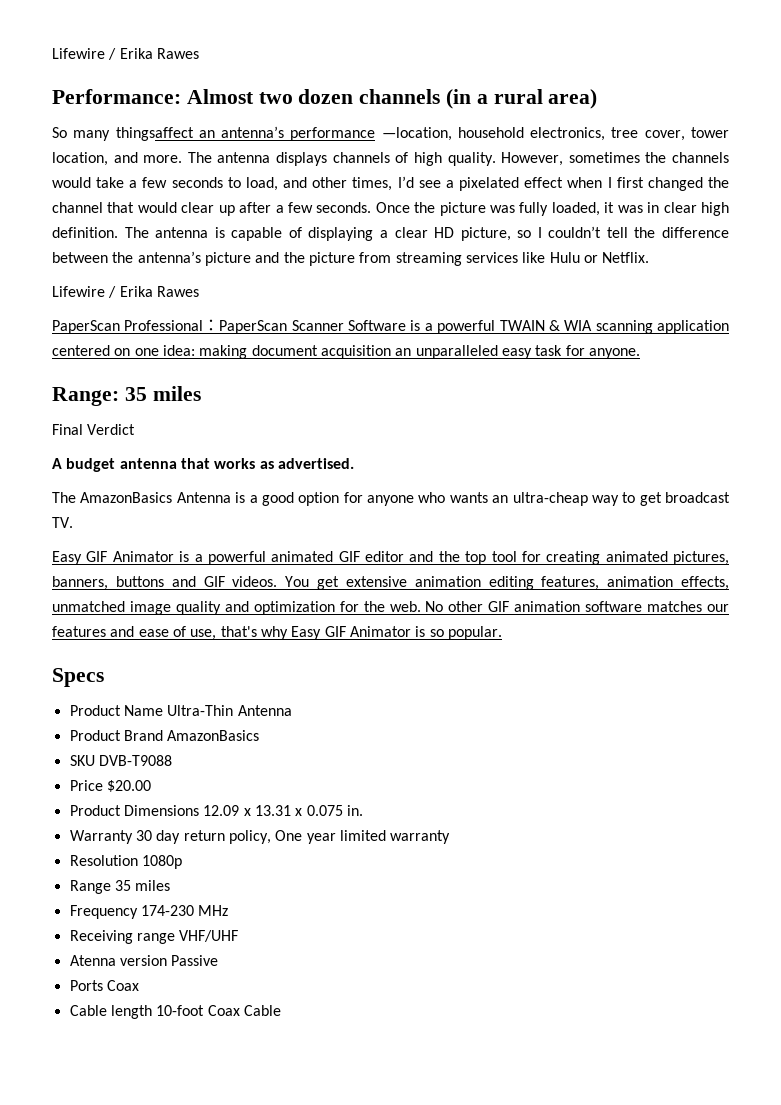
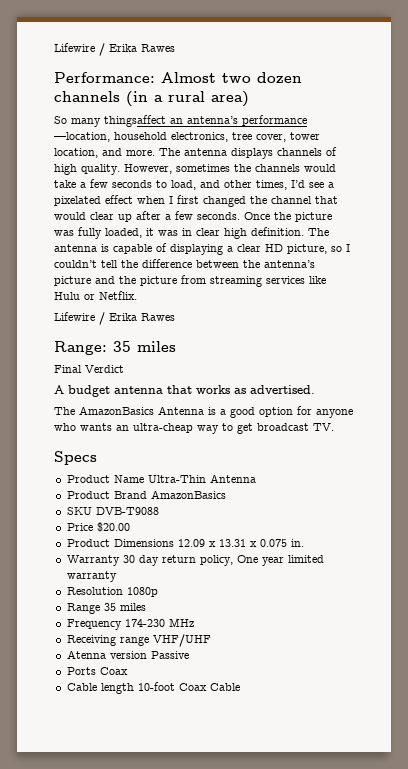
- PaperScan Professional：PaperScan Scanner Software is a powerful TWAIN & WIA scanning application centered on one idea: making document acquisition an unparalleled easy task for anyone.
- Easy GIF Animator is a powerful animated GIF editor and the top tool for creating animated pictures, banners, buttons and GIF videos. You get extensive animation editing features, animation effects, unmatched image quality and optimization for the web. No other GIF animation software matches our features and ease of use, that's why Easy GIF Animator is so popular.

